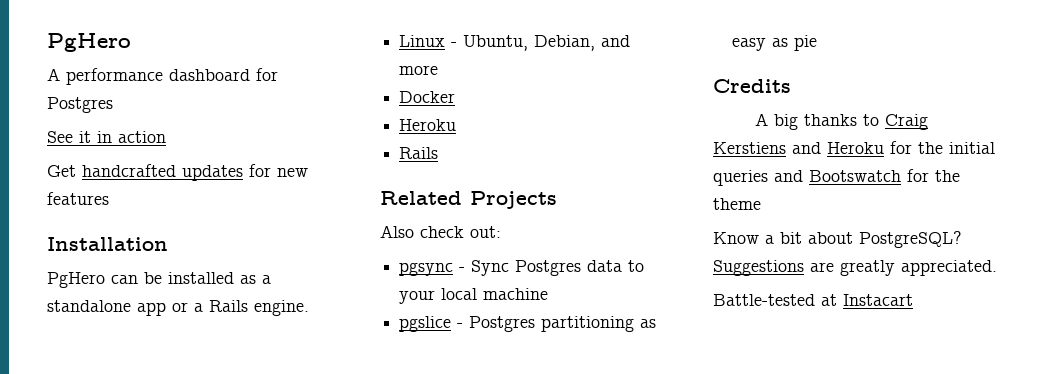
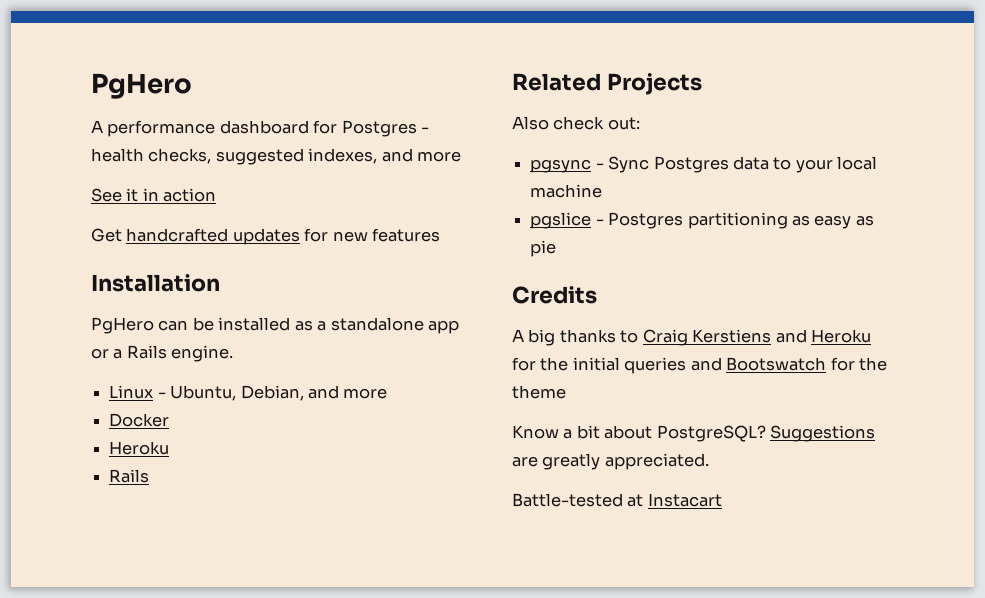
- A performance dashboard for Postgres
+ A performance dashboard for Postgres - health checks, suggested indexes, and more

